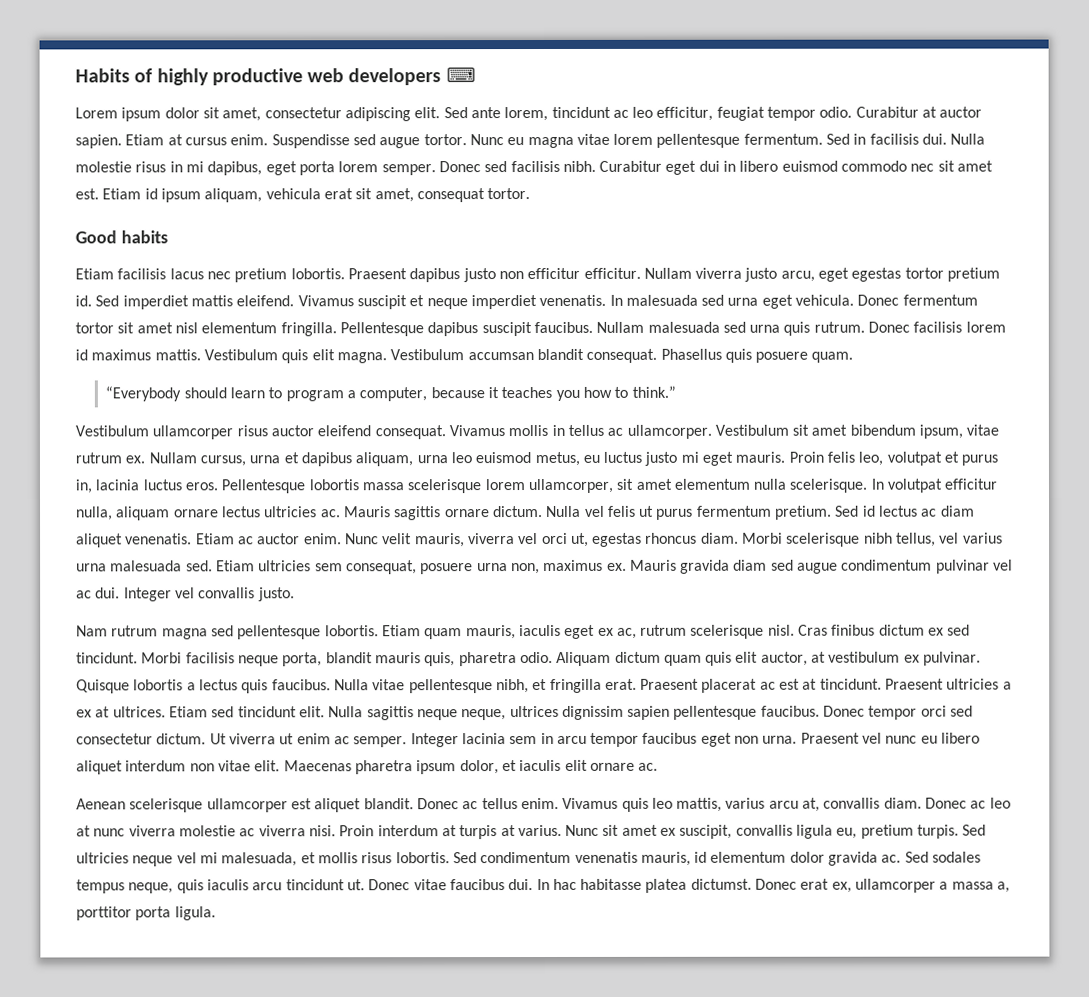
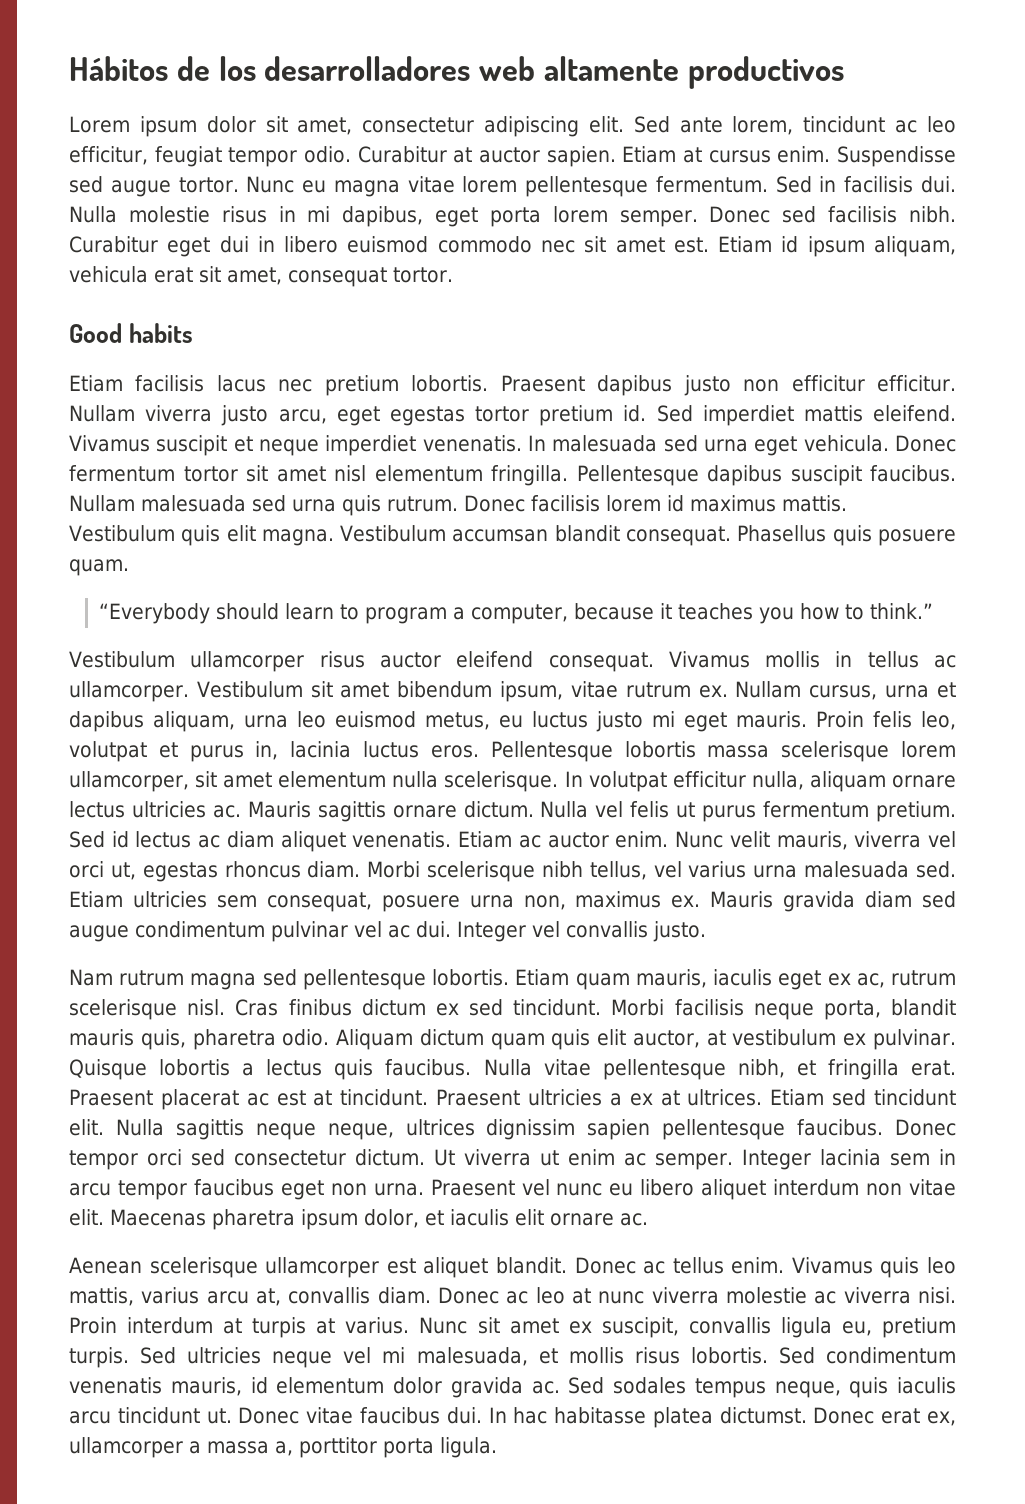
- Habits of highly productive web developers ⌨
+ Hábitos de los desarrolladores web altamente productivos

